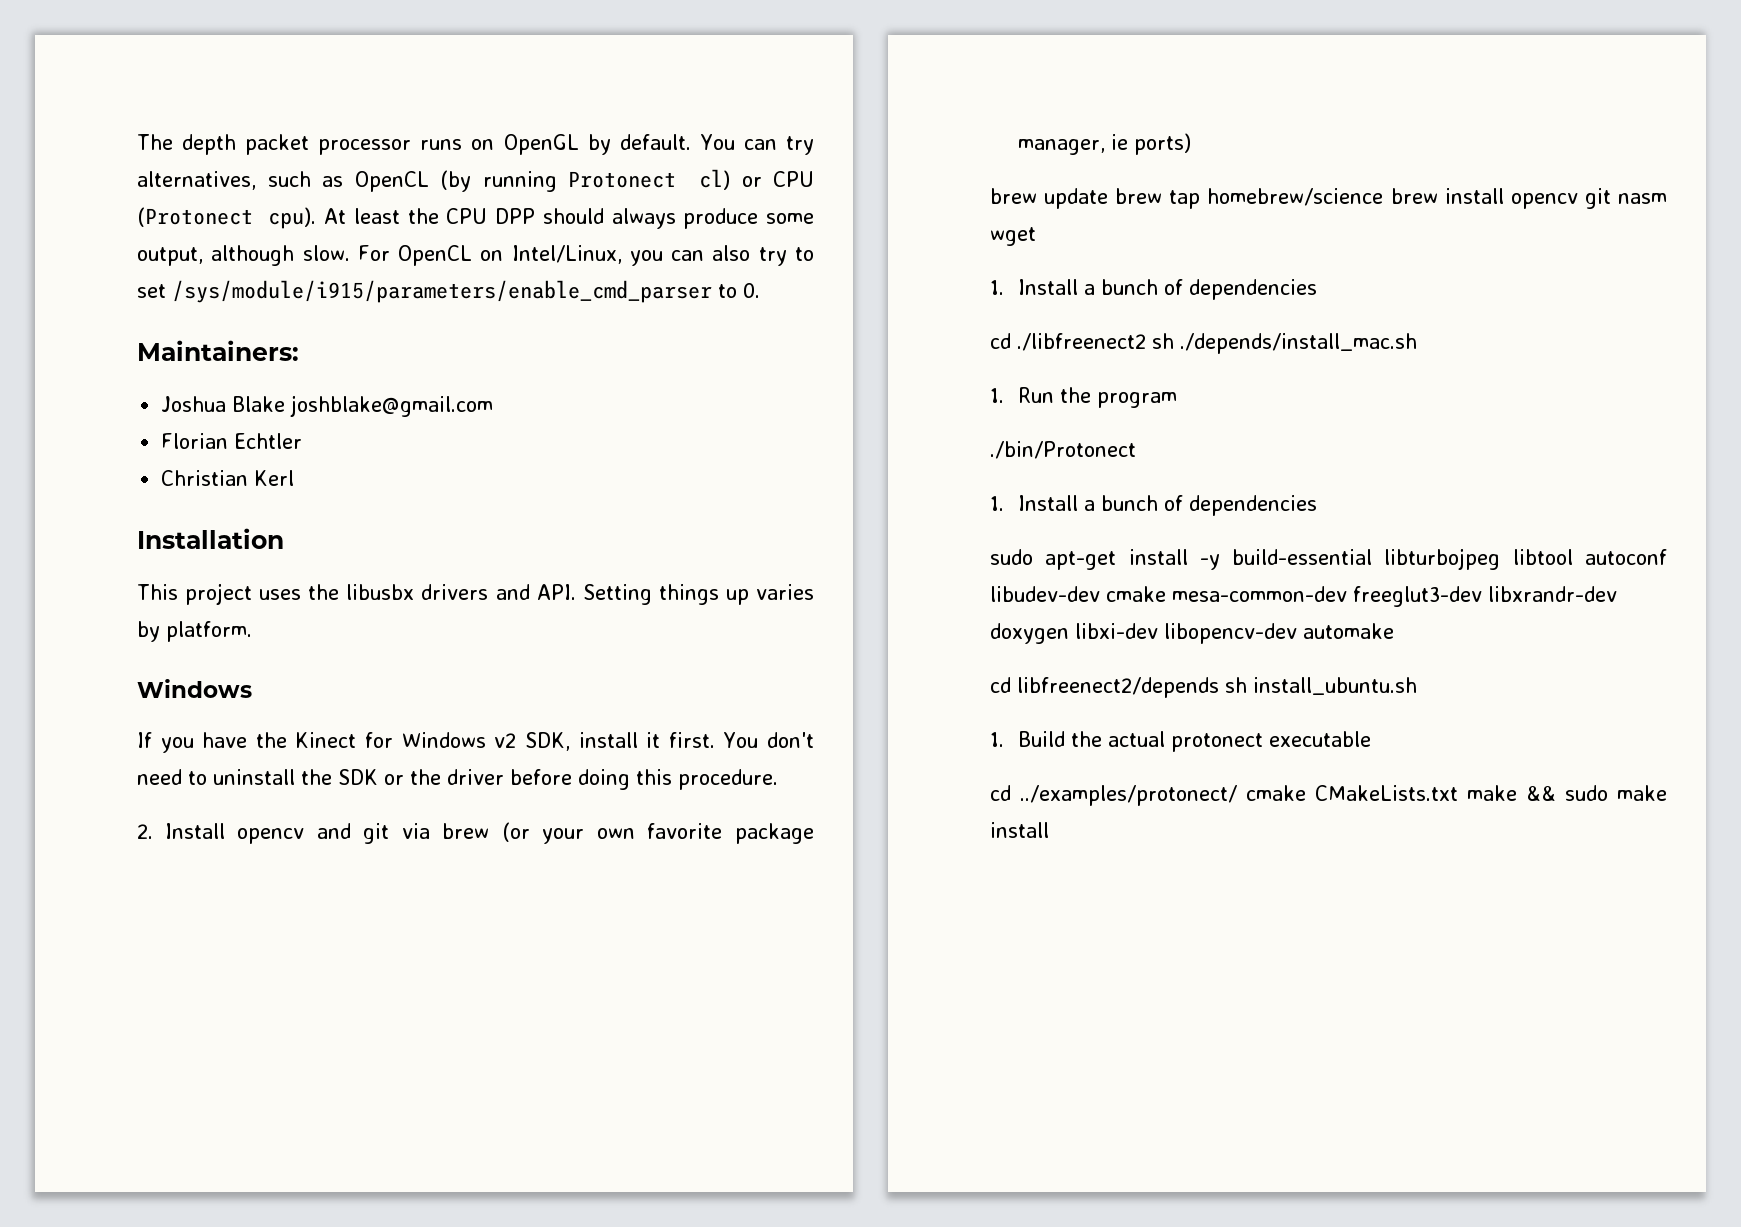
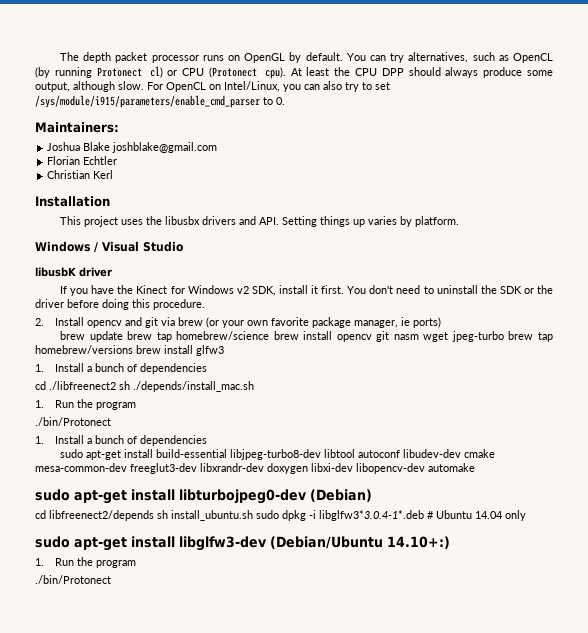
  This project uses the libusbx drivers and API. Setting things up varies by platform.
- Windows
+ Windows / Visual Studio
+ libusbK driver
- brew update brew tap homebrew/science brew install opencv git nasm wget
+ brew update brew tap homebrew/science brew install opencv git nasm wget jpeg-turbo brew tap homebrew/versions brew install glfw3
- sudo apt-get install -y build-essential libturbojpeg libtool autoconf libudev-dev cmake mesa-common-dev freeglut3-dev libxrandr-dev doxygen libxi-dev libopencv-dev automake
+ sudo apt-get install build-essential libjpeg-turbo8-dev libtool autoconf libudev-dev cmake mesa-common-dev freeglut3-dev libxrandr-dev doxygen libxi-dev libopencv-dev automake
+ sudo apt-get install libturbojpeg0-dev (Debian)
- cd libfreenect2/depends sh install_ubuntu.sh
- 1. Build the actual protonect executable
- cd ../examples/protonect/ cmake CMakeLists.txt make && sudo make install
+ cd libfreenect2/depends sh install_ubuntu.sh sudo dpkg -i libglfw3*3.0.4-1*.deb # Ubuntu 14.04 only
+ sudo apt-get install libglfw3-dev (Debian/Ubuntu 14.10+:)
+ 1. Run the program
+ ./bin/Protonect

